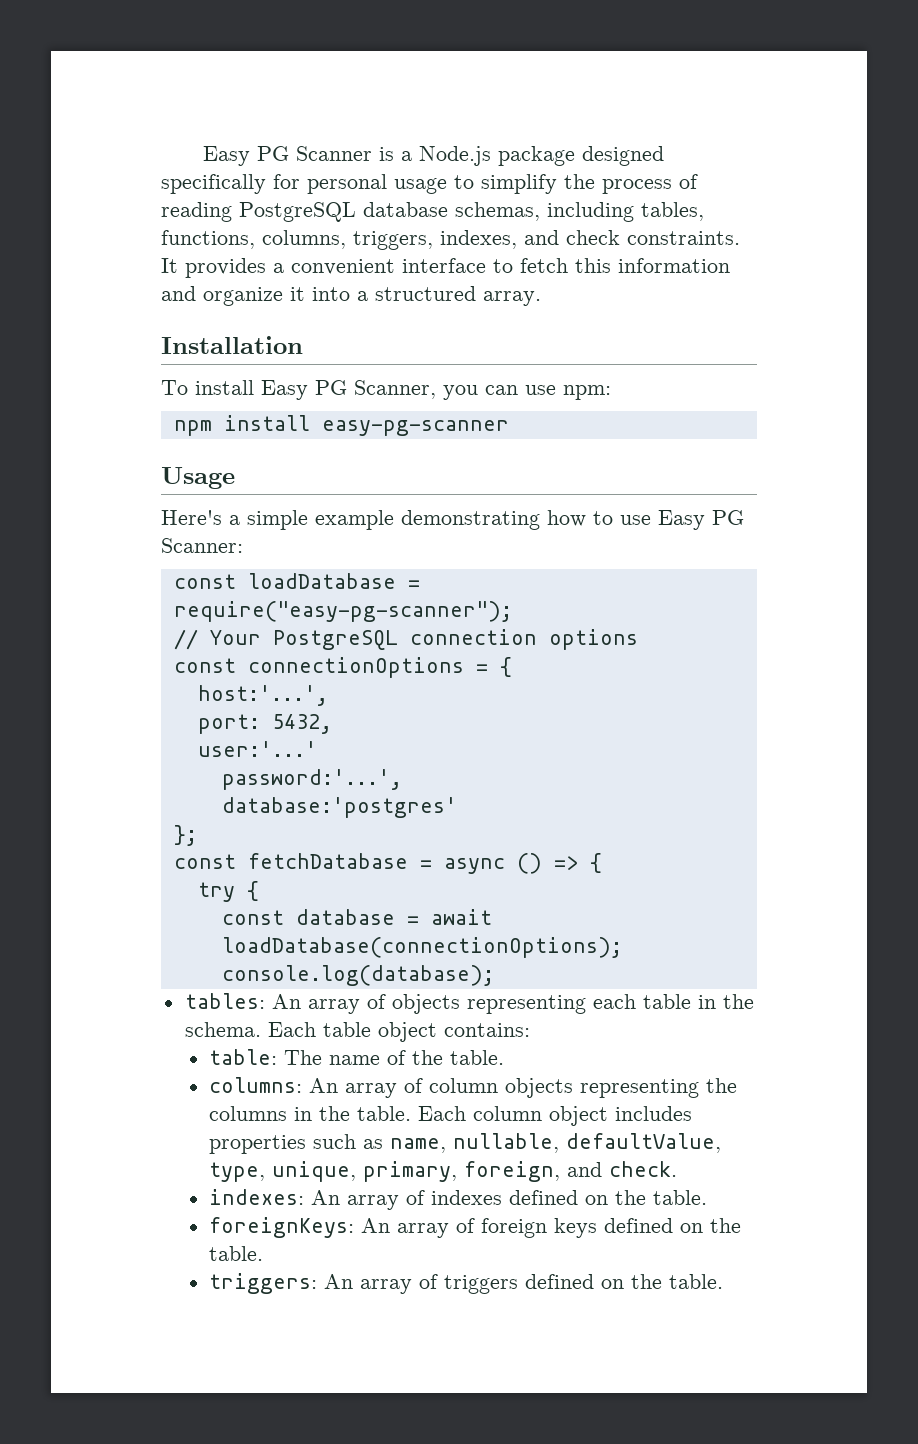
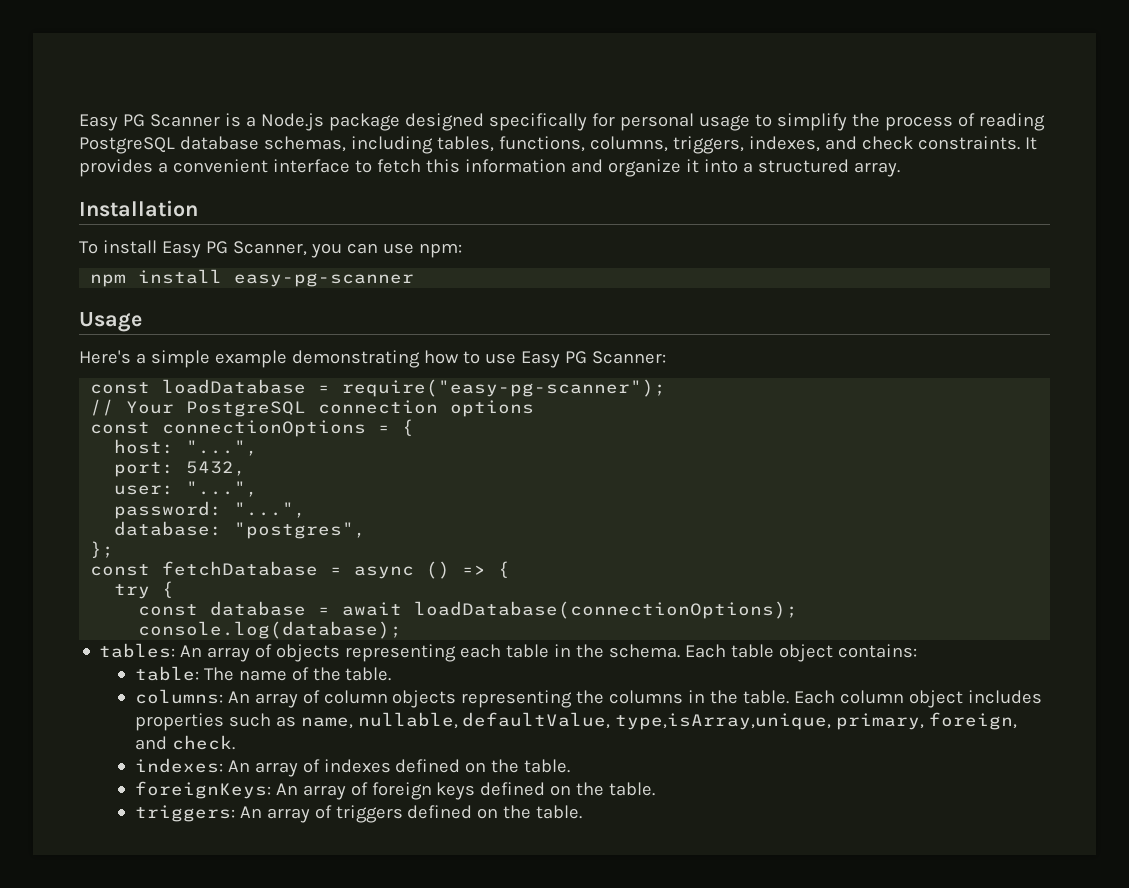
- host:'...',
+ host: "...",
- user:'...'
- password:'...',
- database:'postgres'
+ user: "...",
+ password: "...",
+ database: "postgres",
- Each column object includes properties such as name, nullable, defaultValue, type, unique, primary, foreign, and check.
+ Each column object includes properties such as name, nullable, defaultValue, type,isArray,unique, primary, foreign, and check.

